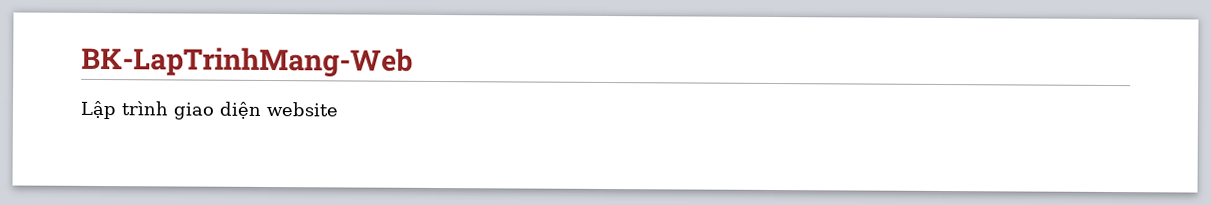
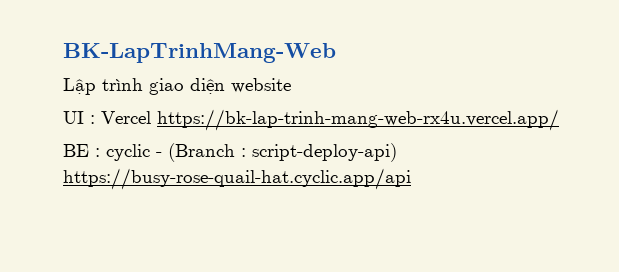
+ UI : Vercel https://bk-lap-trinh-mang-web-rx4u.vercel.app/
+ BE : cyclic - (Branch : script-deploy-api) https://busy-rose-quail-hat.cyclic.app/api

